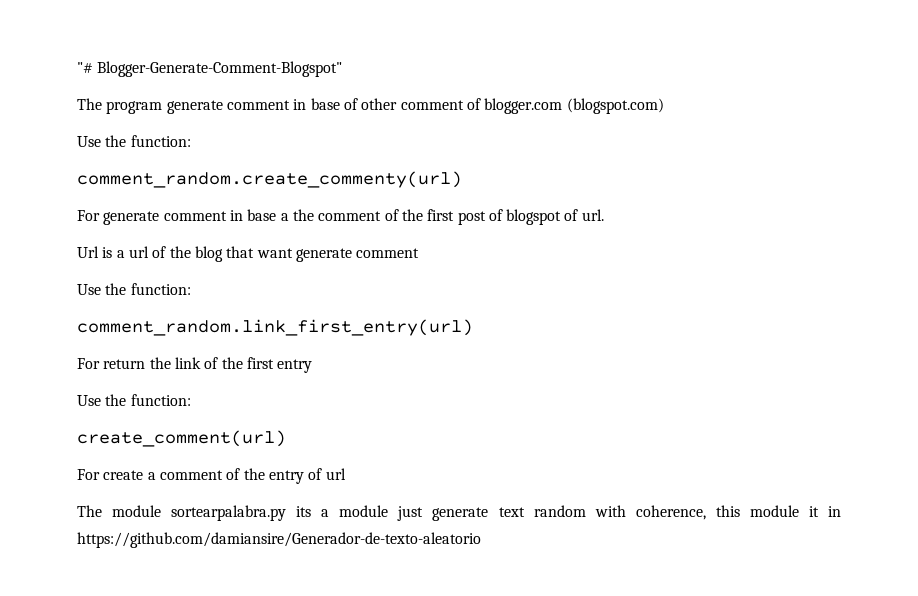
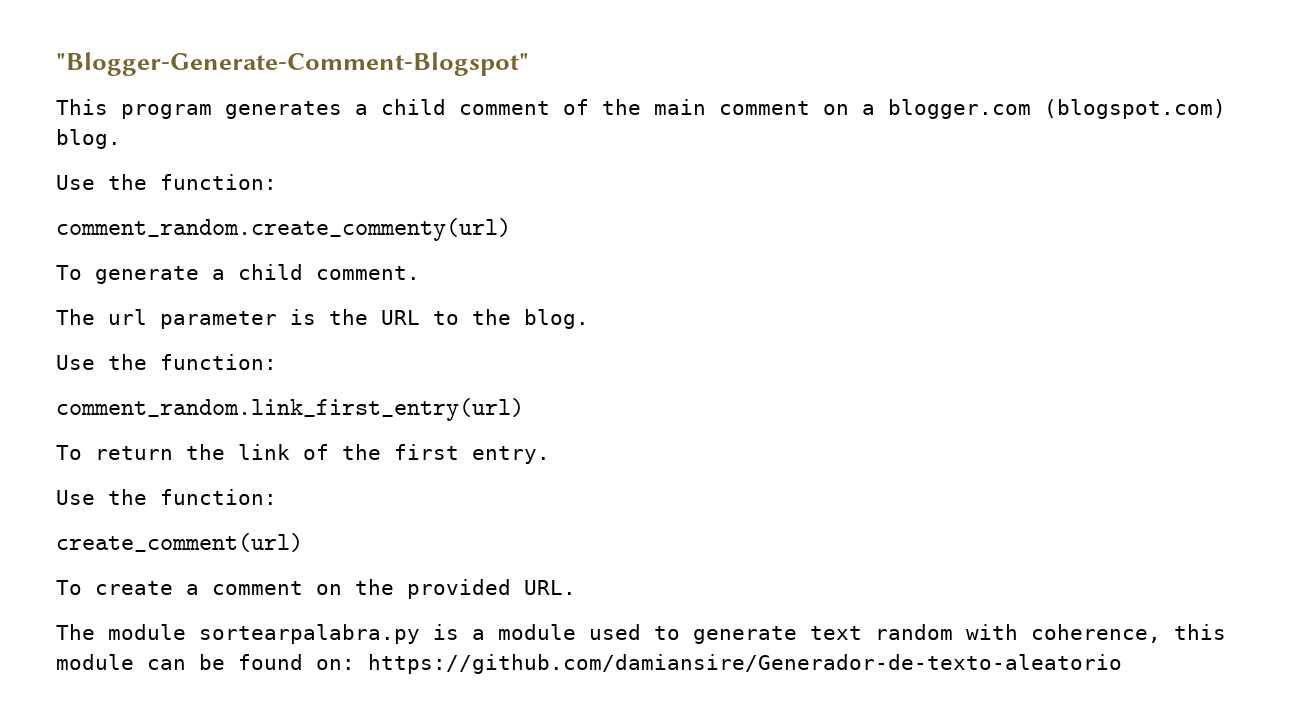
- "# Blogger-Generate-Comment-Blogspot"
- The program generate comment in base of other comment of blogger.com (blogspot.com)
+ "Blogger-Generate-Comment-Blogspot"
+ This program generates a child comment of the main comment on a blogger.com (blogspot.com) blog.
- For generate comment in base a the comment of the first post of blogspot of url.
- Url is a url of the blog that want generate comment
+ To generate a child comment.
+ The url parameter is the URL to the blog.
- For return the link of the first entry
+ To return the link of the first entry.
- For create a comment of the entry of url
+ To create a comment on the provided URL.
- The module sortearpalabra.py its a module just generate text random with coherence, this module it in https://github.com/damiansire/Generador-de-texto-aleatorio
+ The module sortearpalabra.py is a module used to generate text random with coherence, this module can be found on: https://github.com/damiansire/Generador-de-texto-aleatorio

